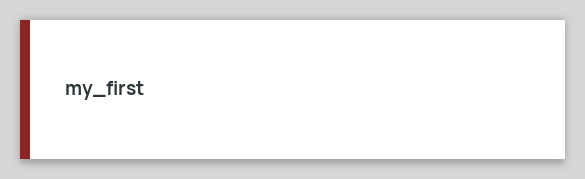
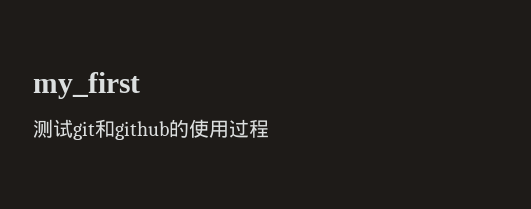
+ 测试git和github的使用过程

